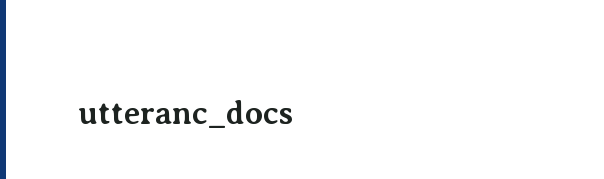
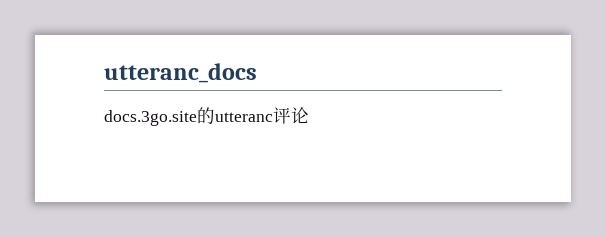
+ docs.3go.site的utteranc评论

